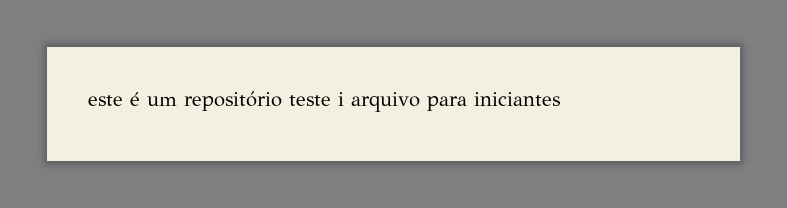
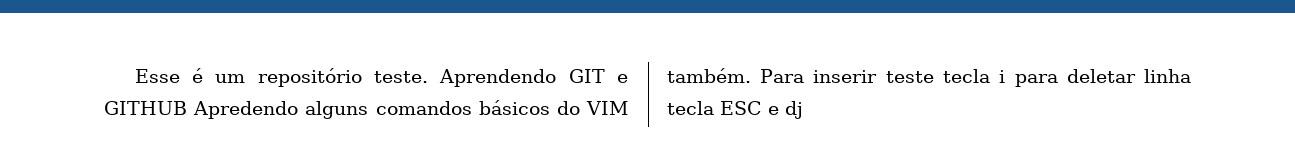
- este é um repositório teste i arquivo para iniciantes
+ Esse é um repositório teste. Aprendendo GIT e GITHUB Apredendo alguns comandos básicos do VIM também. Para inserir teste tecla i para deletar linha tecla ESC e dj

